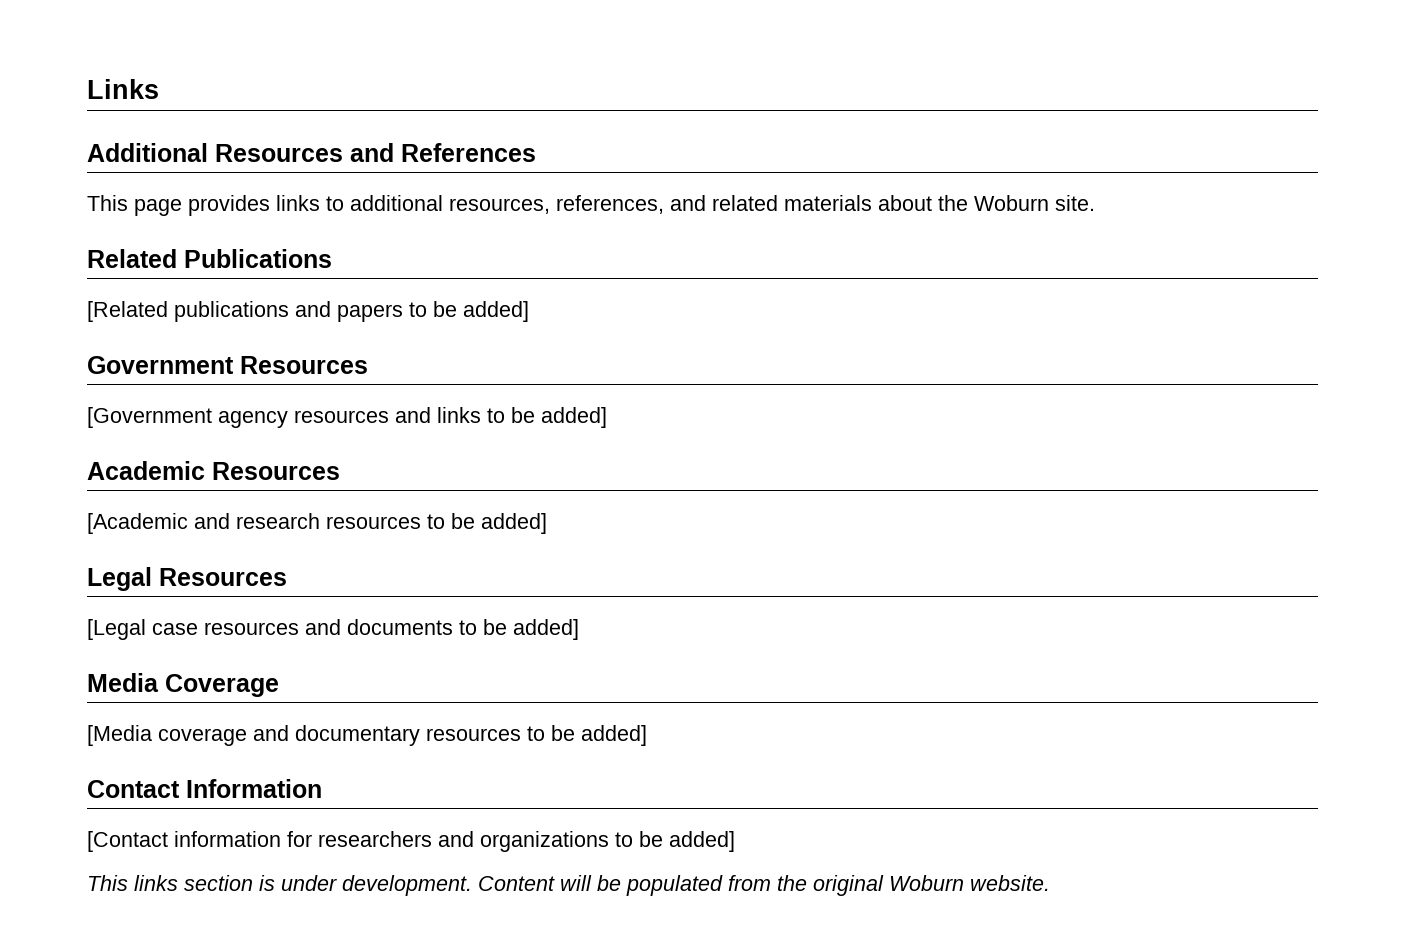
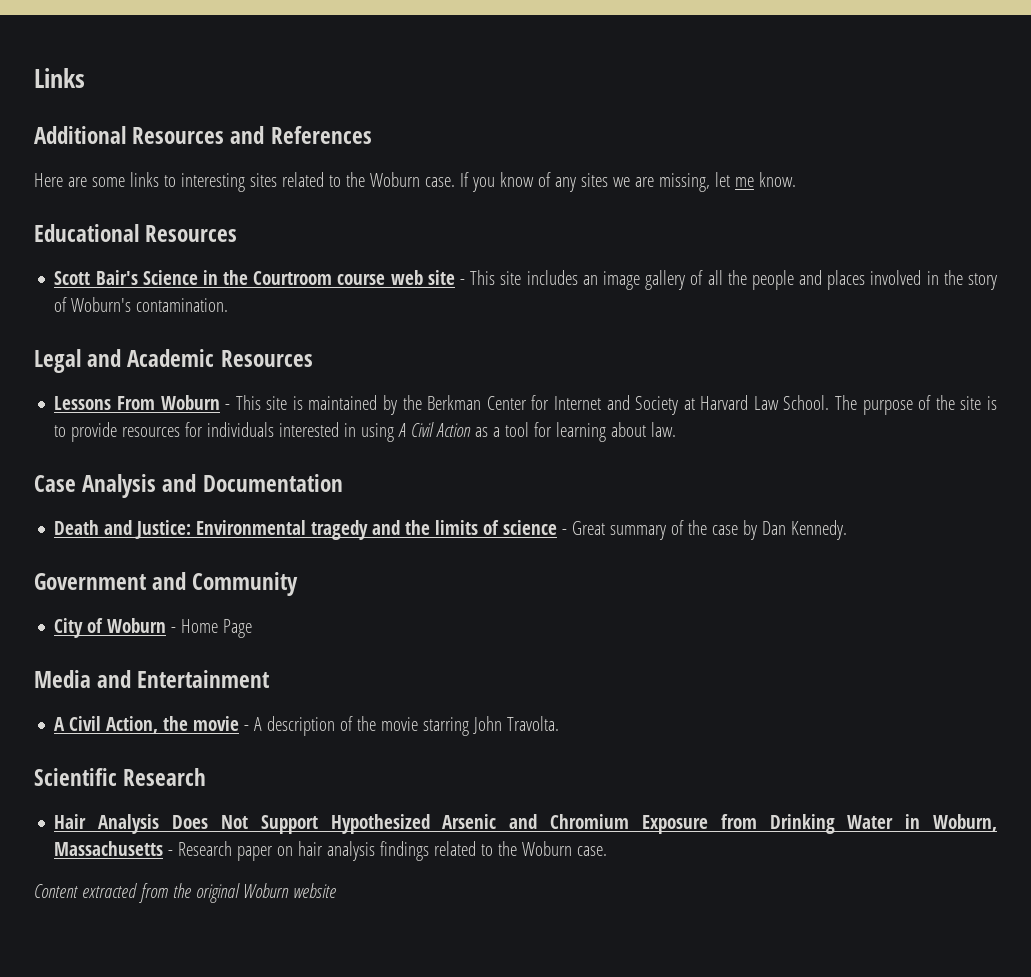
- This page provides links to additional resources, references, and related materials about the Woburn site.
- Related Publications
- [Related publications and papers to be added]
- Government Resources
- [Government agency resources and links to be added]
- Academic Resources
- [Academic and research resources to be added]
- Legal Resources
- [Legal case resources and documents to be added]
- Media Coverage
- [Media coverage and documentary resources to be added]
- Contact Information
- [Contact information for researchers and organizations to be added]
- This links section is under development. Content will be populated from the original Woburn website.
+ Here are some links to interesting sites related to the Woburn case. If you know of any sites we are missing, let me know.
+ Educational Resources
+ Scott Bair's Science in the Courtroom course web site - This site includes an image gallery of all the people and places involved in the story of Woburn's contamination.
+ Legal and Academic Resources
+ Lessons From Woburn - This site is maintained by the Berkman Center for Internet and Society at Harvard Law School. The purpose of the site is to provide resources for individuals interested in using A Civil Action as a tool for learning about law.
+ Case Analysis and Documentation
+ Death and Justice: Environmental tragedy and the limits of science - Great summary of the case by Dan Kennedy.
+ Government and Community
+ City of Woburn - Home Page
+ Media and Entertainment
+ A Civil Action, the movie - A description of the movie starring John Travolta.
+ Scientific Research
+ Hair Analysis Does Not Support Hypothesized Arsenic and Chromium Exposure from Drinking Water in Woburn, Massachusetts - Research paper on hair analysis findings related to the Woburn case.
+ Content extracted from the original Woburn website

